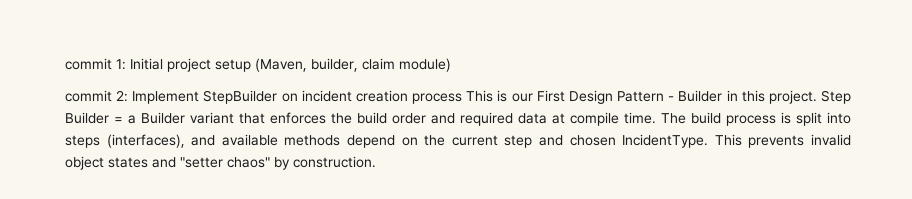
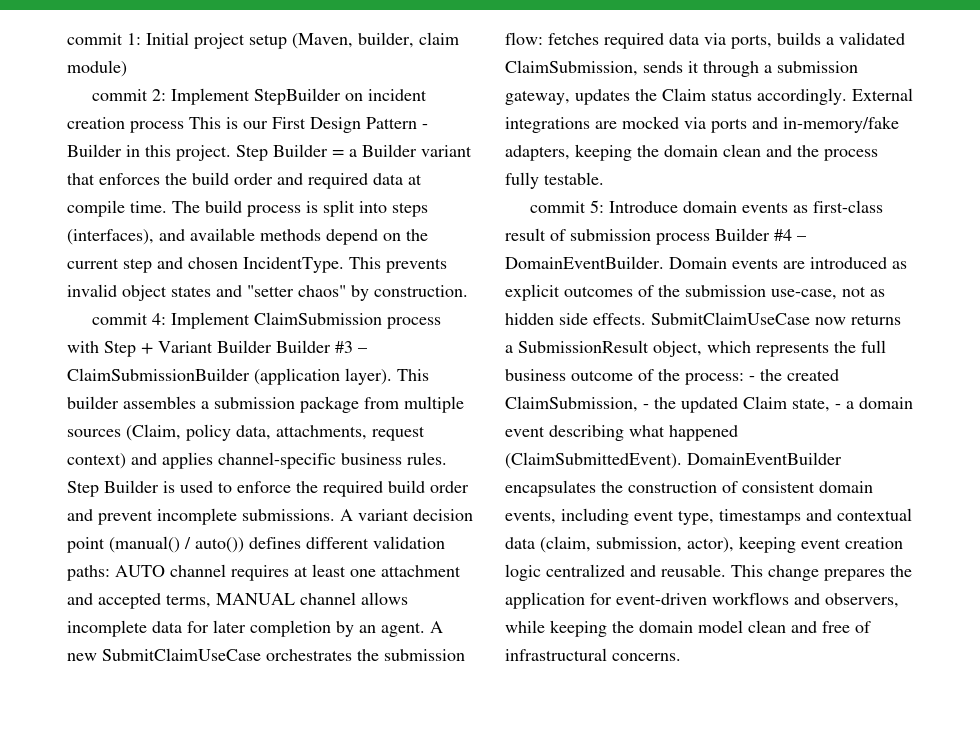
+ commit 4: Implement ClaimSubmission process with Step + Variant Builder Builder #3 – ClaimSubmissionBuilder (application layer). This builder assembles a submission package from multiple sources (Claim, policy data, attachments, request context) and applies channel-specific business rules. Step Builder is used to enforce the required build order and prevent incomplete submissions. A variant decision point (manual() / auto()) defines different validation paths: AUTO channel requires at least one attachment and accepted terms, MANUAL channel allows incomplete data for later completion by an agent. A new SubmitClaimUseCase orchestrates the submission flow: fetches required data via ports, builds a validated ClaimSubmission, sends it through a submission gateway, updates the Claim status accordingly. External integrations are mocked via ports and in-memory/fake adapters, keeping the domain clean and the process fully testable.
+ commit 5: Introduce domain events as first-class result of submission process Builder #4 – DomainEventBuilder. Domain events are introduced as explicit outcomes of the submission use-case, not as hidden side effects. SubmitClaimUseCase now returns a SubmissionResult object, which represents the full business outcome of the process: - the created ClaimSubmission, - the updated Claim state, - a domain event describing what happened (ClaimSubmittedEvent). DomainEventBuilder encapsulates the construction of consistent domain events, including event type, timestamps and contextual data (claim, submission, actor), keeping event creation logic centralized and reusable. This change prepares the application for event-driven workflows and observers, while keeping the domain model clean and free of infrastructural concerns.

